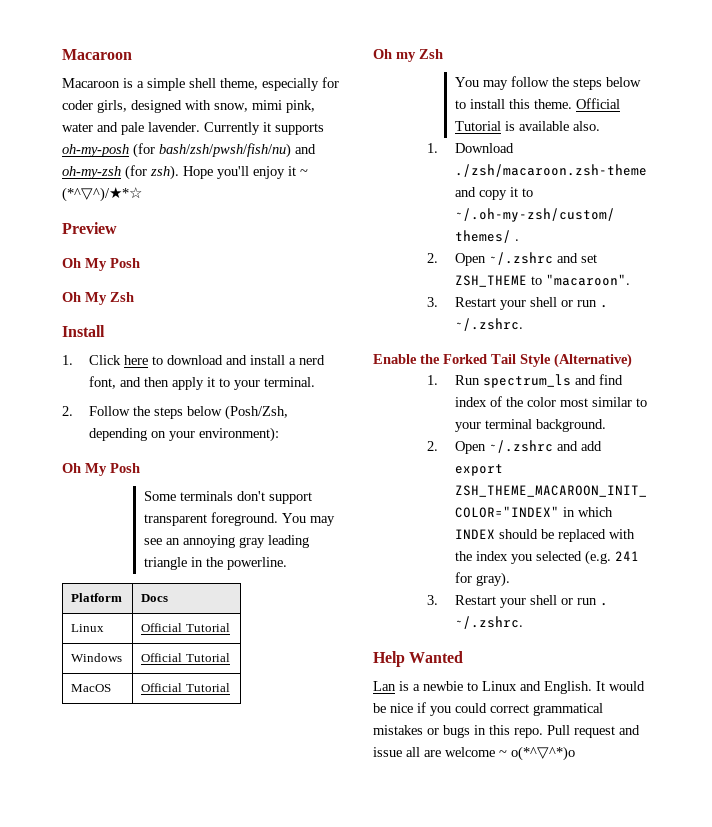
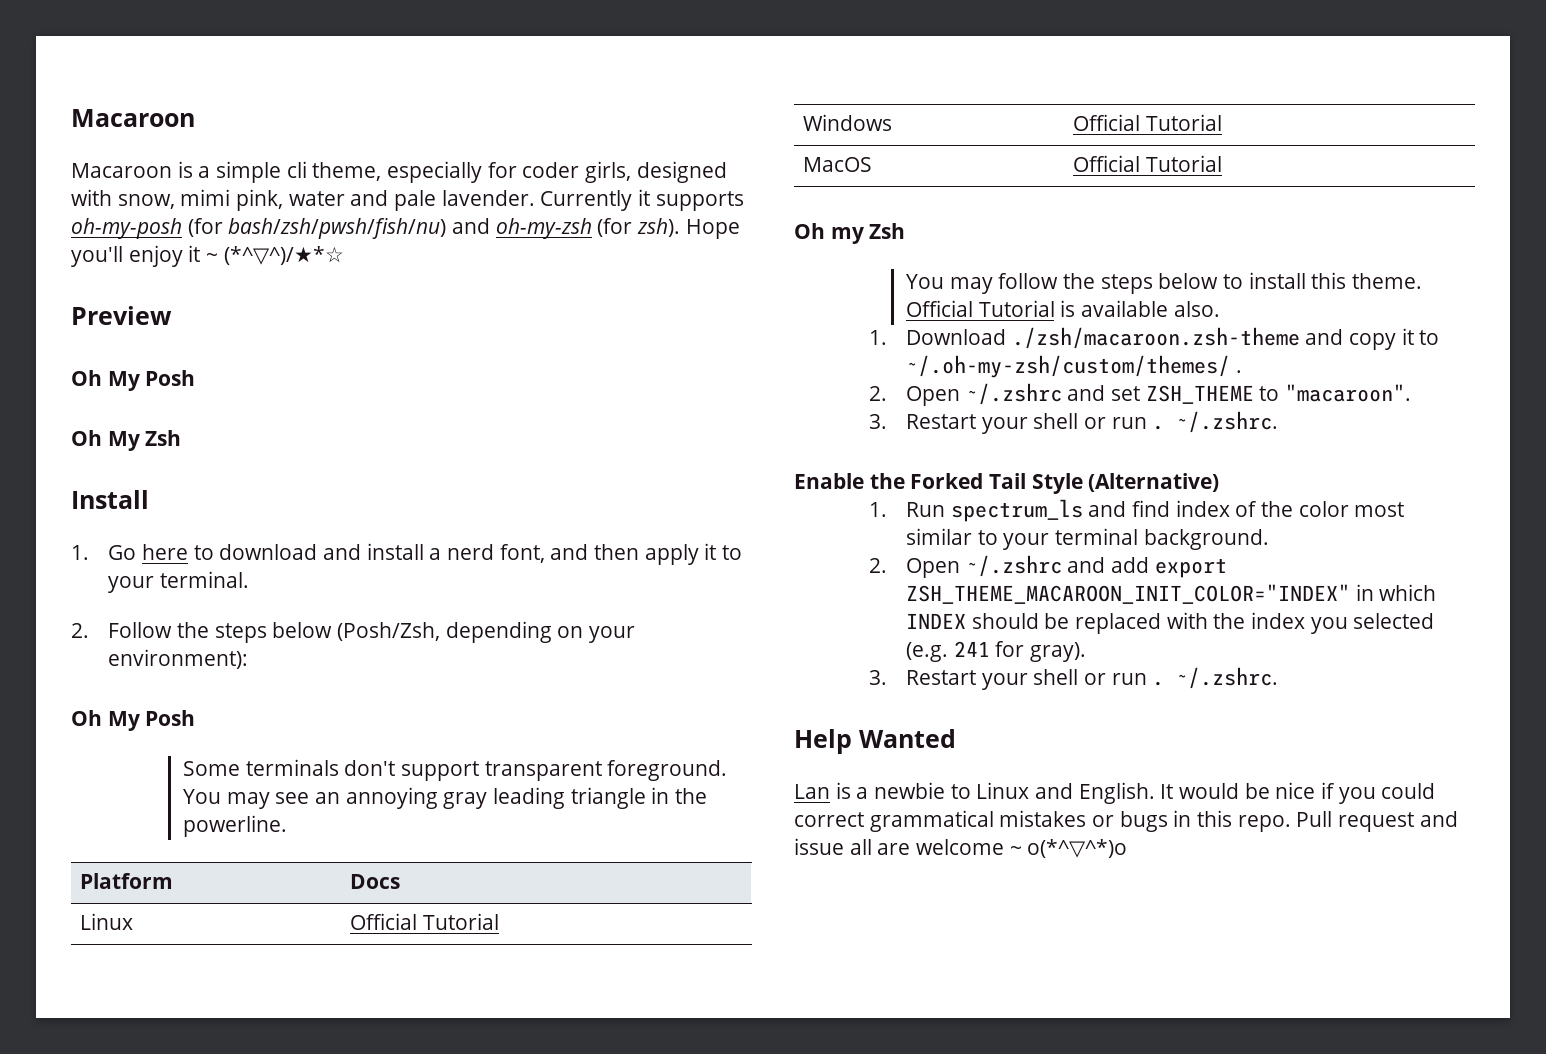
- Macaroon is a simple shell theme, especially for coder girls, designed with snow, mimi pink, water and pale lavender.
+ Macaroon is a simple cli theme, especially for coder girls, designed with snow, mimi pink, water and pale lavender.
- 1. Click here to download and install a nerd font, and then apply it to your terminal.
+ 1. Go here to download and install a nerd font, and then apply it to your terminal.

